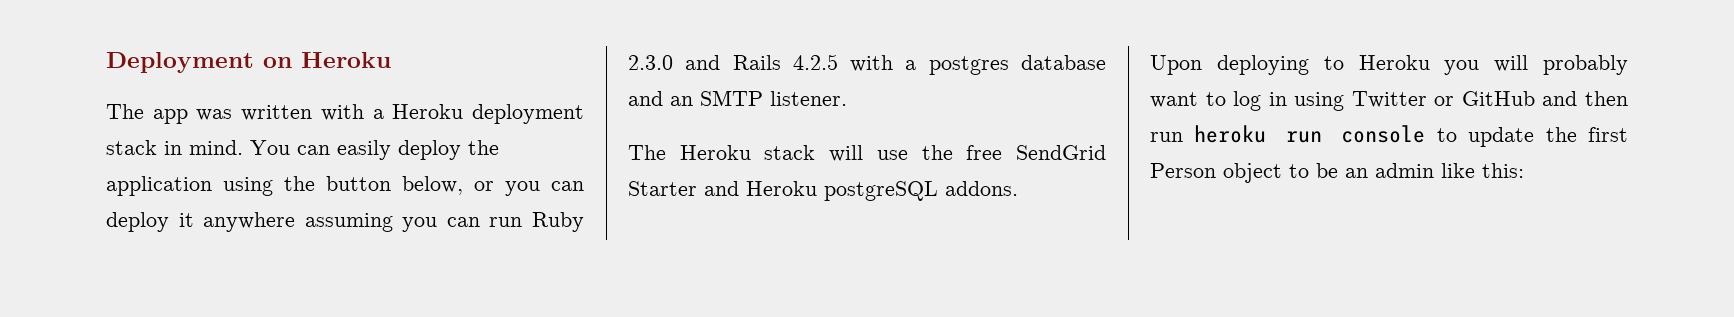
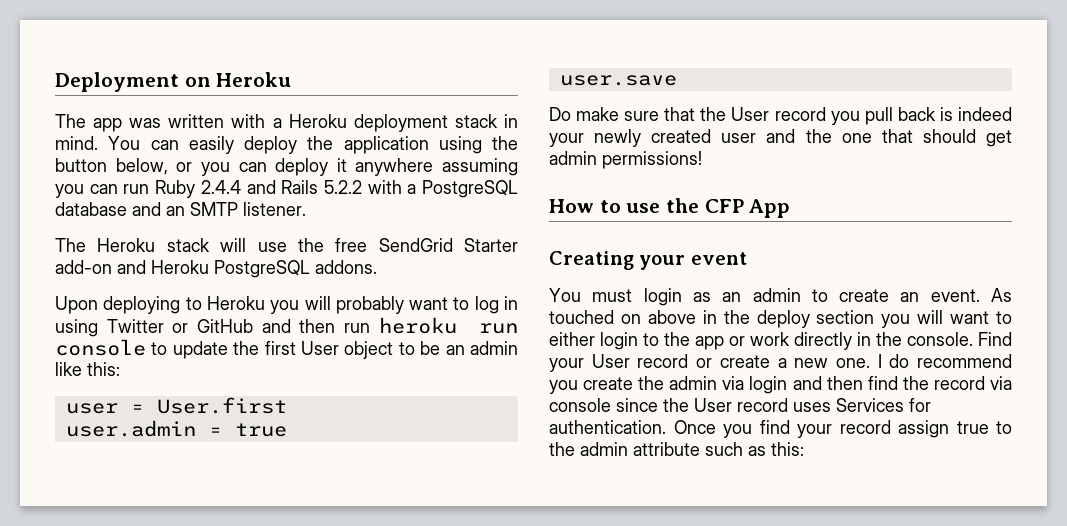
- You can easily deploy the application using the button below, or you can deploy it anywhere assuming you can run Ruby 2.3.0 and Rails 4.2.5 with a postgres database and an SMTP listener.
+ You can easily deploy the application using the button below, or you can deploy it anywhere assuming you can run Ruby 2.4.4 and Rails 5.2.2 with a PostgreSQL database and an SMTP listener.
- The Heroku stack will use the free SendGrid Starter and Heroku postgreSQL addons.
+ The Heroku stack will use the free SendGrid Starter add-on and Heroku PostgreSQL addons.
- Upon deploying to Heroku you will probably want to log in using Twitter or GitHub and then run heroku run console to update the first Person object to be an admin like this:
+ Upon deploying to Heroku you will probably want to log in using Twitter or GitHub and then run heroku run console to update the first User object to be an admin like this:
+ user = User.first
+ user.admin = true
+ user.save
+ Do make sure that the User record you pull back is indeed your newly created user and the one that should get admin permissions!
+ How to use the CFP App
+ Creating your event
+ You must login as an admin to create an event. As touched on above in the deploy section you will want to either login to the app or work directly in the console. Find your User record or create a new one. I do recommend you create the admin via login and then find the record via console since the User record uses Services for authentication. Once you find your record assign true to the admin attribute such as this:

